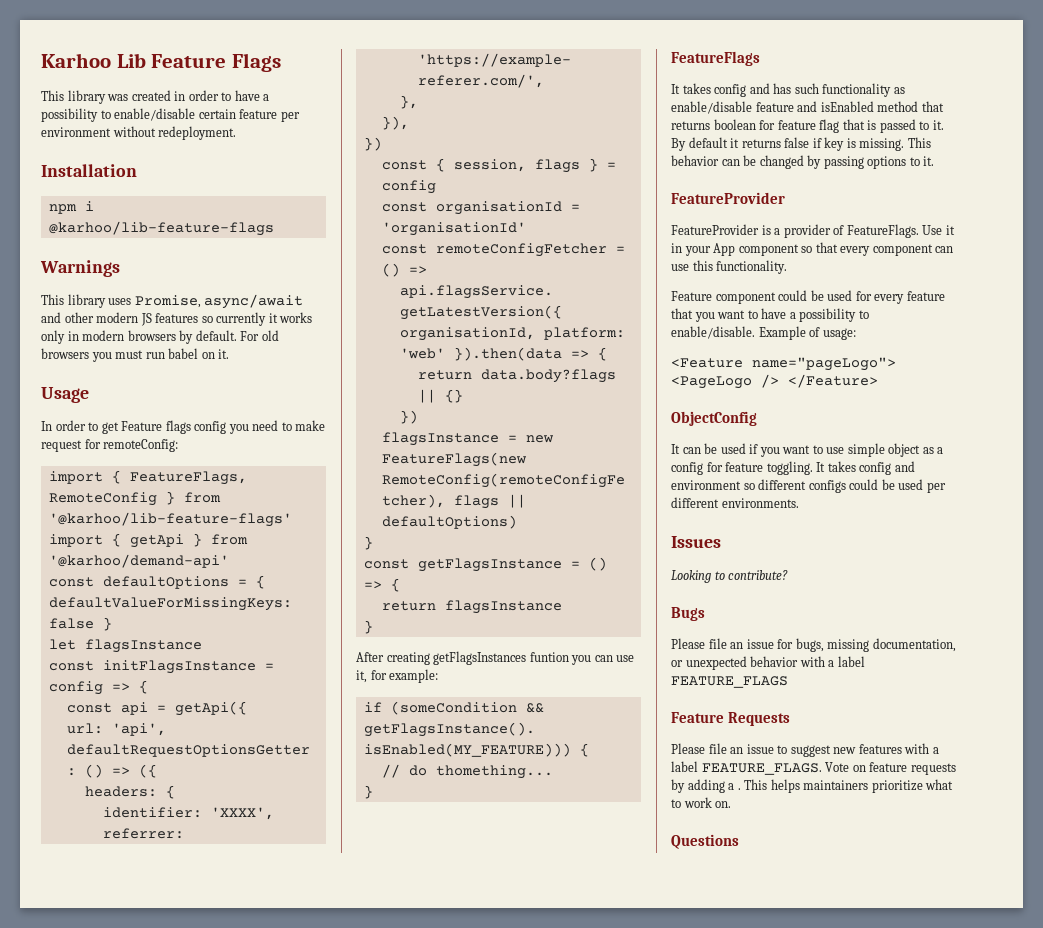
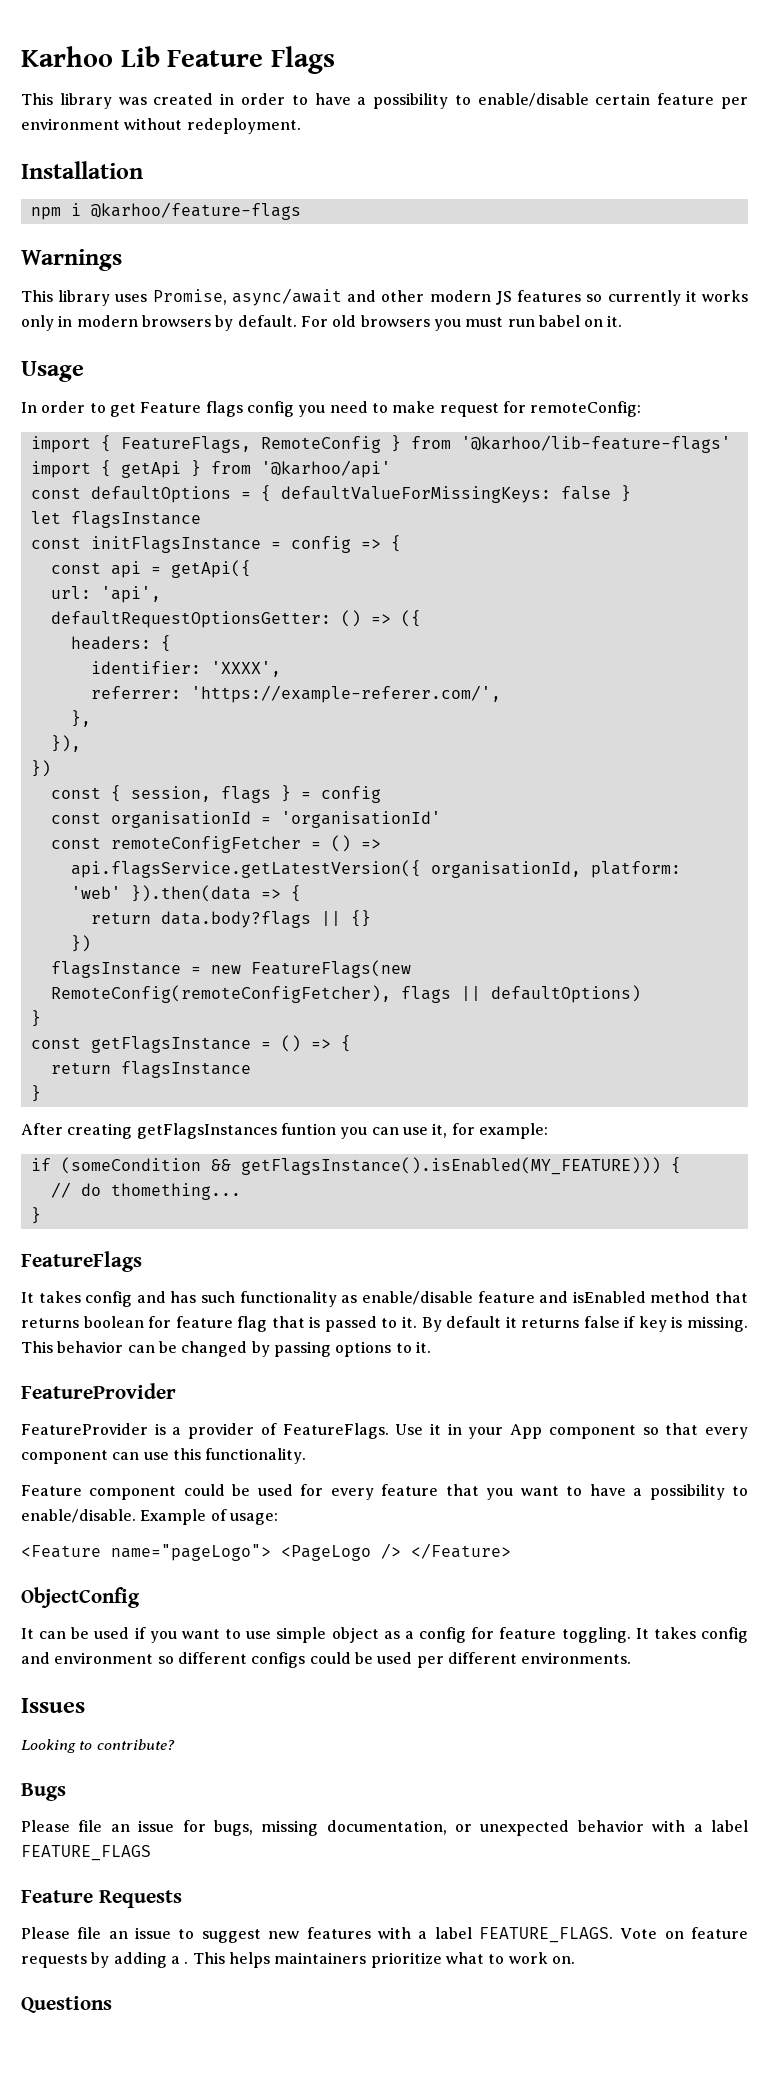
- npm i @karhoo/lib-feature-flags
+ npm i @karhoo/feature-flags
- import { getApi } from '@karhoo/demand-api'
+ import { getApi } from '@karhoo/api'

